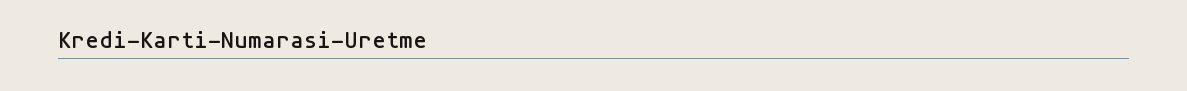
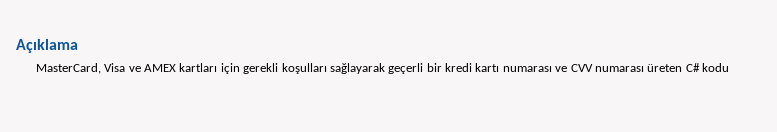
- Kredi-Karti-Numarasi-Uretme
+ Açıklama
+ MasterCard, Visa ve AMEX kartları için gerekli koşulları sağlayarak geçerli bir kredi kartı numarası ve CVV numarası üreten C# kodu

